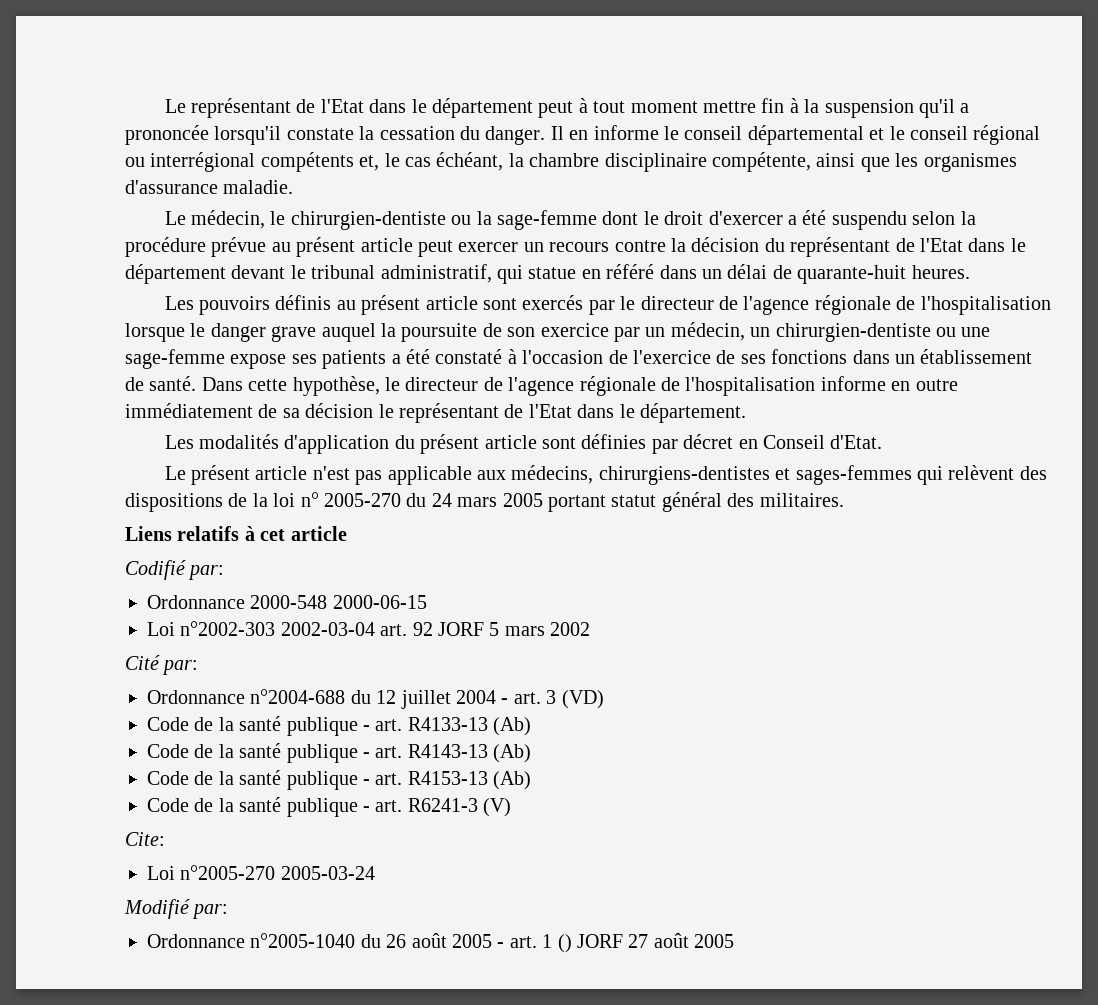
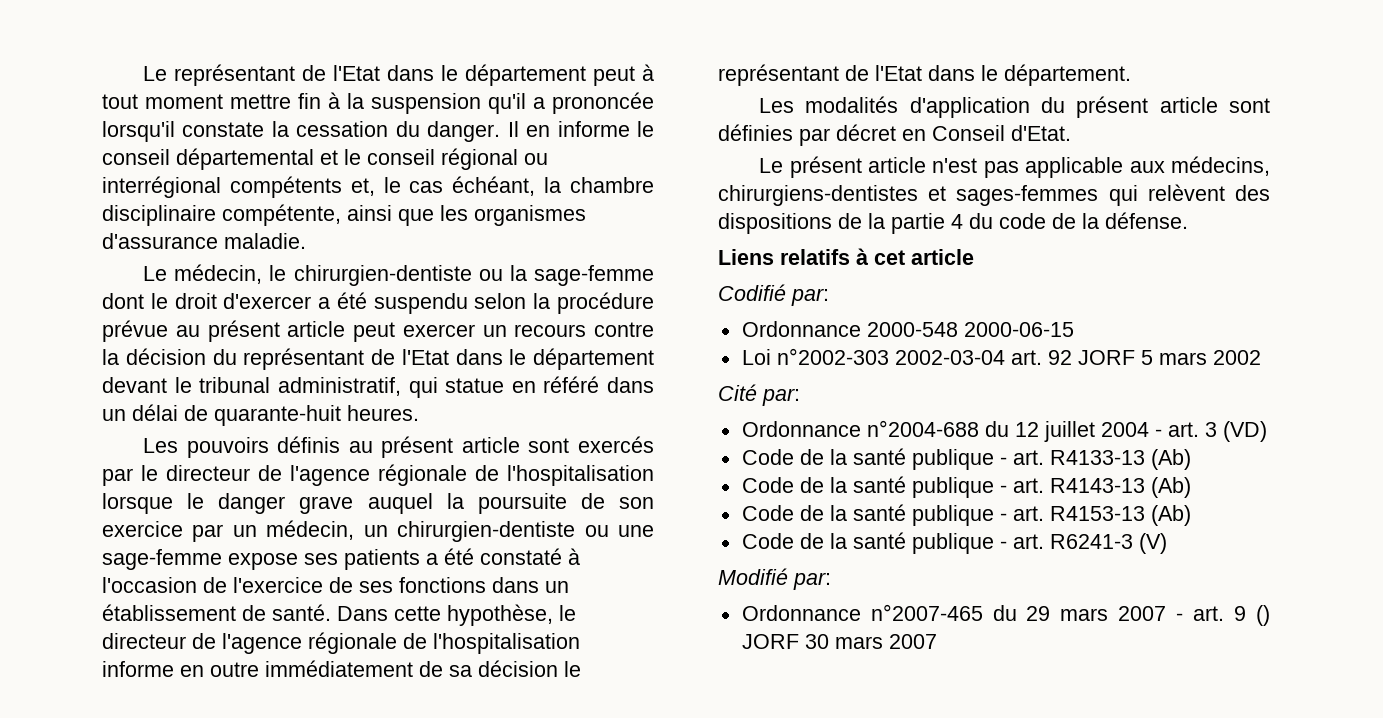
- Le présent article n'est pas applicable aux médecins, chirurgiens-dentistes et sages-femmes qui relèvent des dispositions de la loi n° 2005-270 du 24 mars 2005 portant statut général des militaires.
+ Le présent article n'est pas applicable aux médecins, chirurgiens-dentistes et sages-femmes qui relèvent des dispositions de la partie 4 du code de la défense.
- Cite:
- Loi n°2005-270 2005-03-24
- Ordonnance n°2005-1040 du 26 août 2005 - art. 1 () JORF 27 août 2005
+ Ordonnance n°2007-465 du 29 mars 2007 - art. 9 () JORF 30 mars 2007

